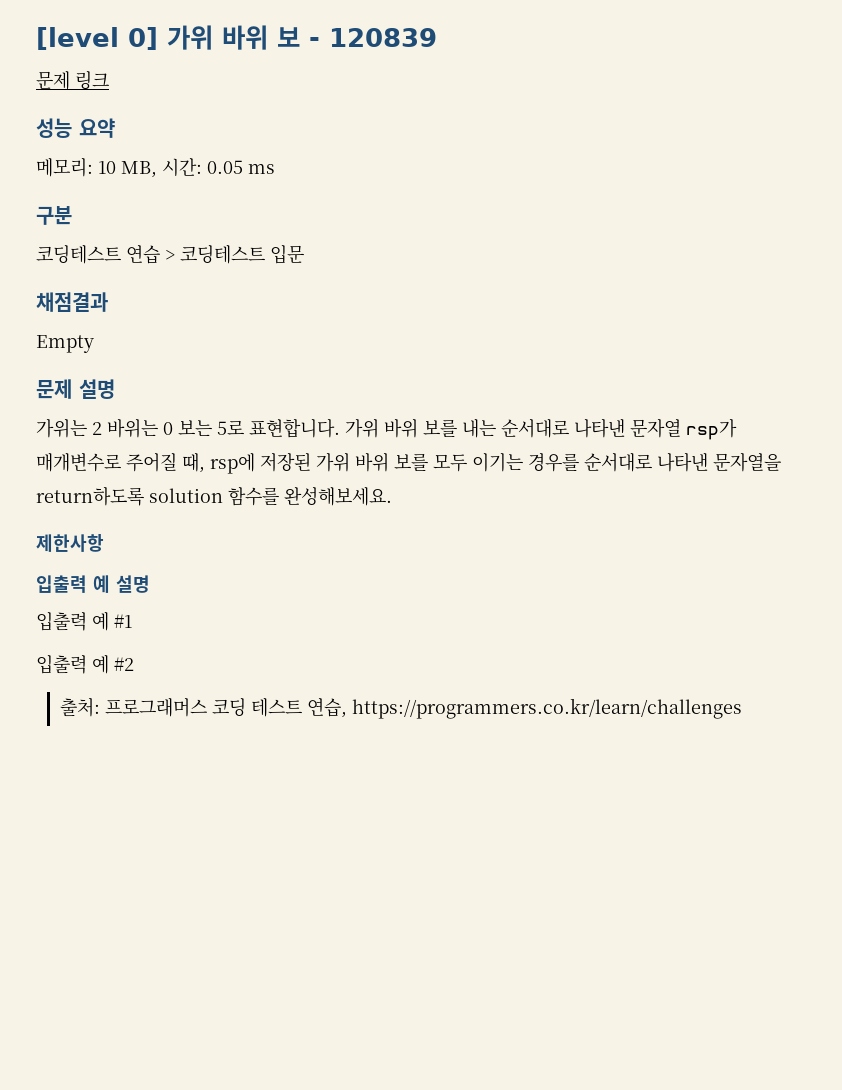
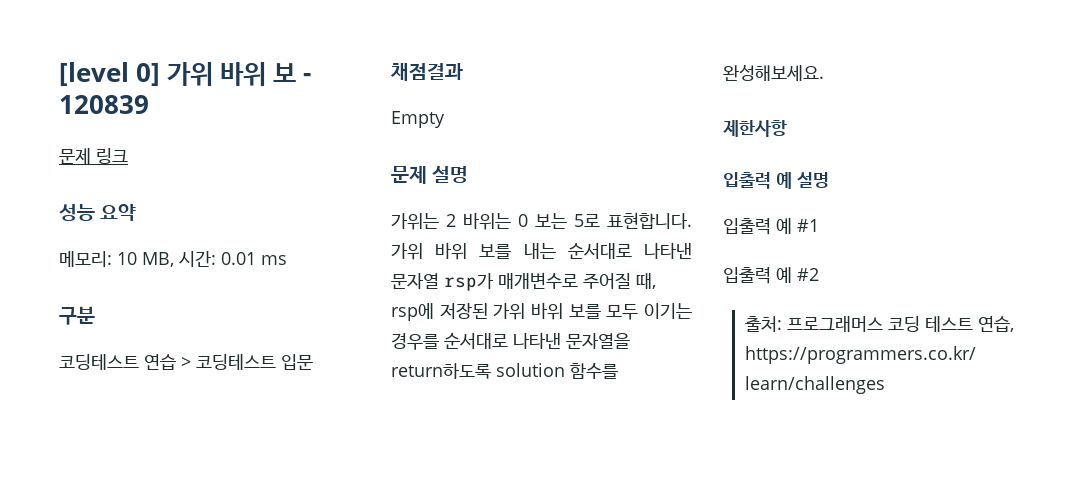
- 메모리: 10 MB, 시간: 0.05 ms
+ 메모리: 10 MB, 시간: 0.01 ms

